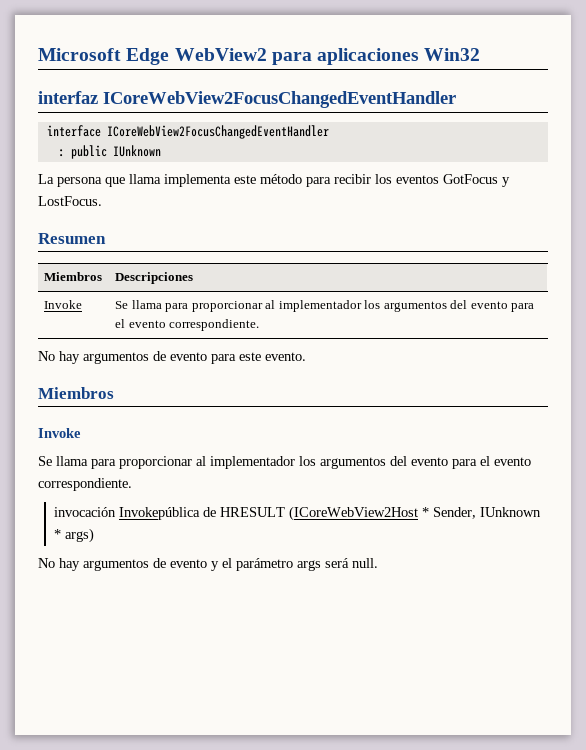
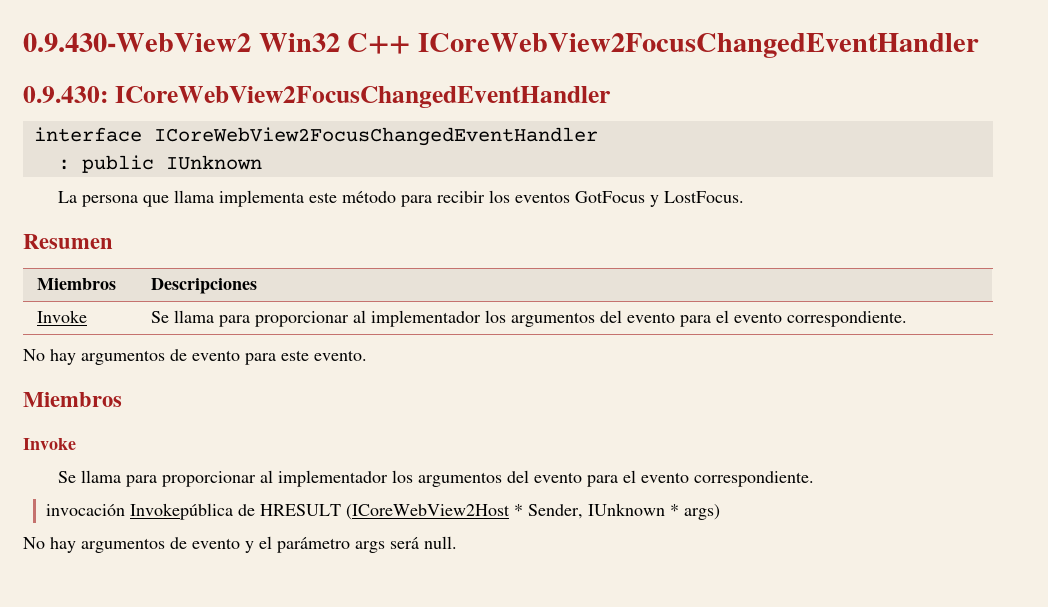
- Microsoft Edge WebView2 para aplicaciones Win32
- interfaz ICoreWebView2FocusChangedEventHandler
+ 0.9.430-WebView2 Win32 C++ ICoreWebView2FocusChangedEventHandler
+ 0.9.430: ICoreWebView2FocusChangedEventHandler

